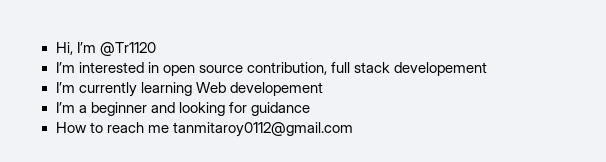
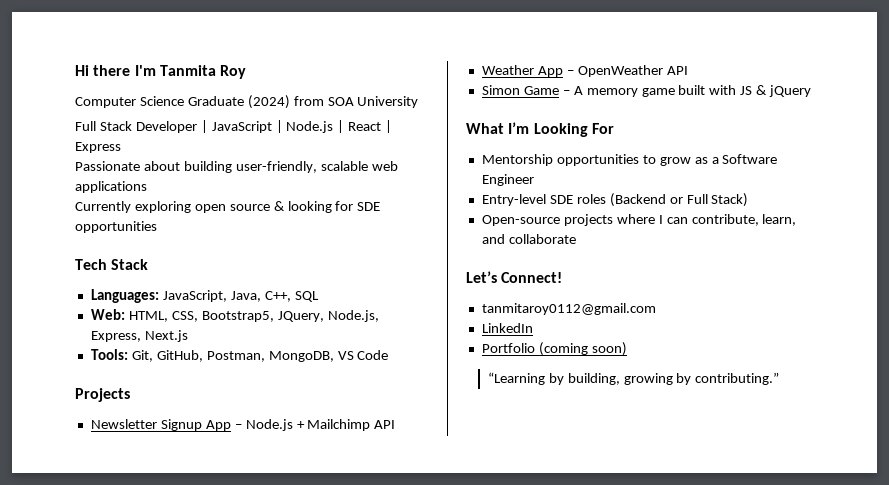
- Hi, I’m @Tr1120
- I’m interested in open source contribution, full stack developement
- I’m currently learning Web developement
- I’m a beginner and looking for guidance
- How to reach me tanmitaroy0112@gmail.com
+ Hi there I'm Tanmita Roy
+ Computer Science Graduate (2024) from SOA University
+ Full Stack Developer | JavaScript | Node.js | React | Express
+ Passionate about building user-friendly, scalable web applications
+ Currently exploring open source & looking for SDE opportunities
+ Tech Stack
+ Languages: JavaScript, Java, C++, SQL
+ Web: HTML, CSS, Bootstrap5, JQuery, Node.js, Express, Next.js
+ Tools: Git, GitHub, Postman, MongoDB, VS Code
+ Projects
+ Newsletter Signup App – Node.js + Mailchimp API
+ Weather App – OpenWeather API
+ Simon Game – A memory game built with JS & jQuery
+ What I’m Looking For
+ Mentorship opportunities to grow as a Software Engineer
+ Entry-level SDE roles (Backend or Full Stack)
+ Open-source projects where I can contribute, learn, and collaborate
+ Let’s Connect!
+ tanmitaroy0112@gmail.com
+ LinkedIn
+ Portfolio (coming soon)
+ “Learning by building, growing by contributing.”

